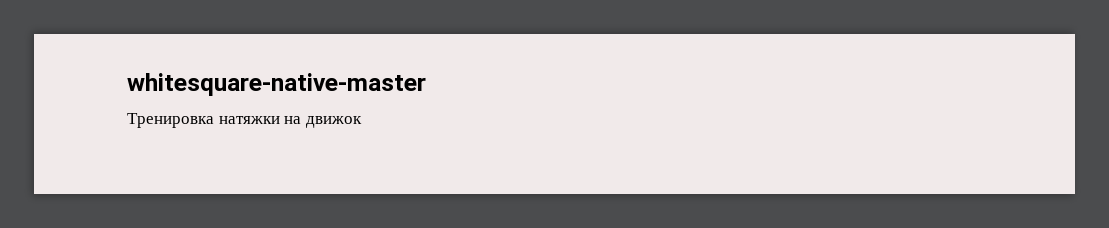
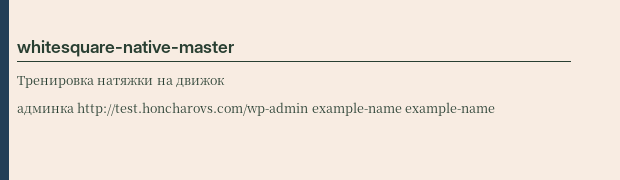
+ админка http://test.honcharovs.com/wp-admin example-name example-name

